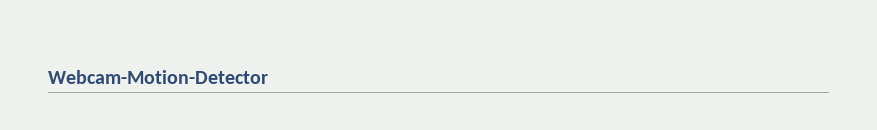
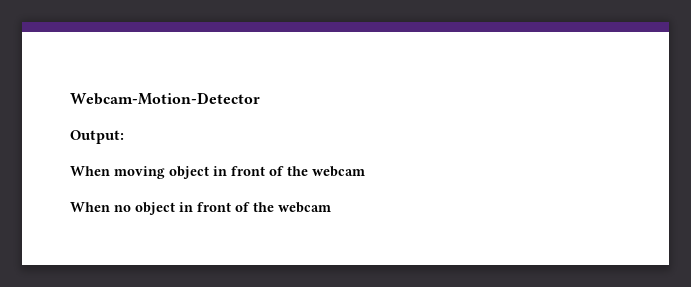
+ Output:
+ When moving object in front of the webcam
+ When no object in front of the webcam

